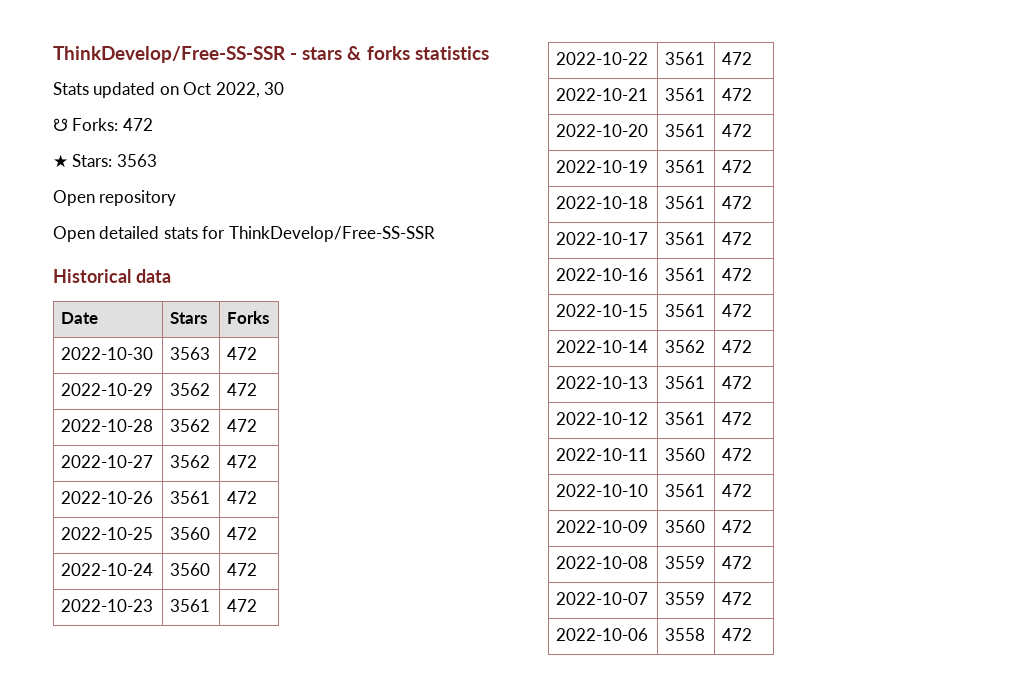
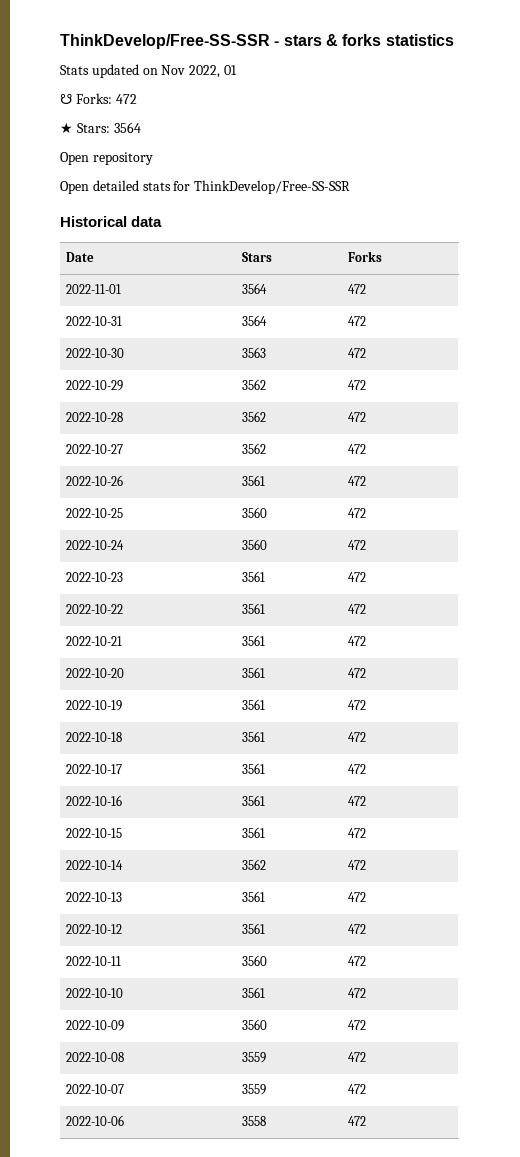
- Stats updated on Oct 2022, 30
+ Stats updated on Nov 2022, 01
- ★ Stars: 3563
+ ★ Stars: 3564
+ 2022-11-01 | 3564 | 472
+ 2022-10-31 | 3564 | 472

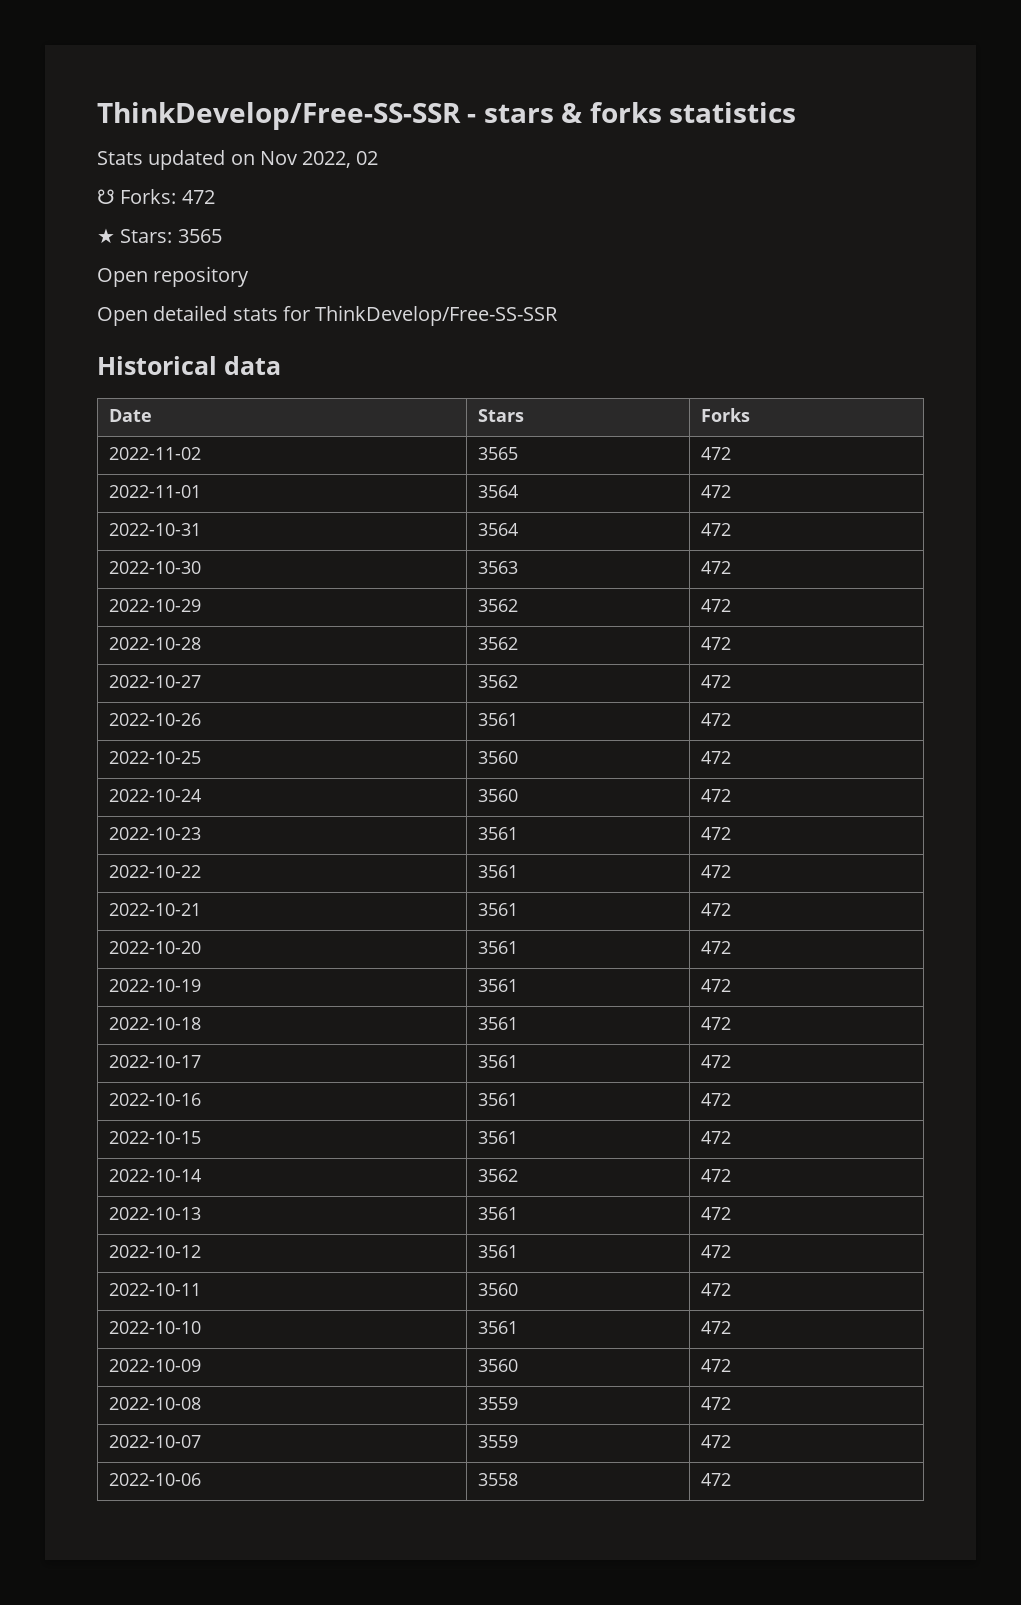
- Stats updated on Nov 2022, 01
+ Stats updated on Nov 2022, 02
- ★ Stars: 3564
+ ★ Stars: 3565
+ 2022-11-02 | 3565 | 472

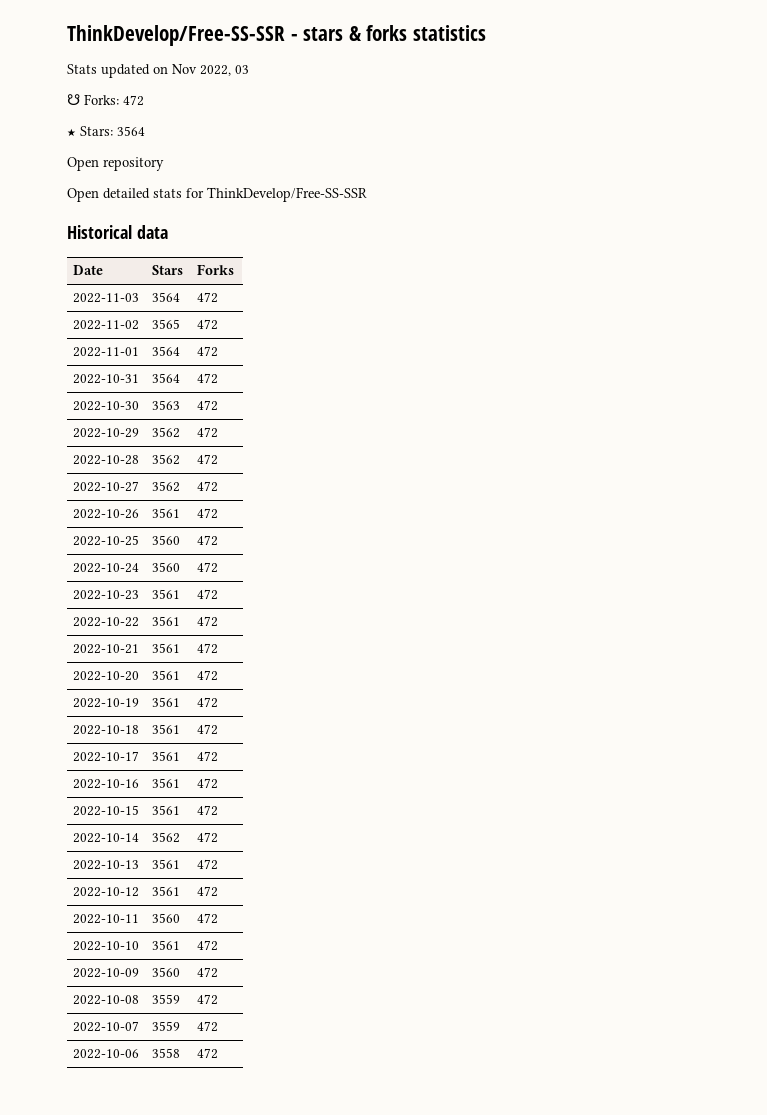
- Stats updated on Nov 2022, 02
+ Stats updated on Nov 2022, 03
- ★ Stars: 3565
+ ★ Stars: 3564
+ 2022-11-03 | 3564 | 472

